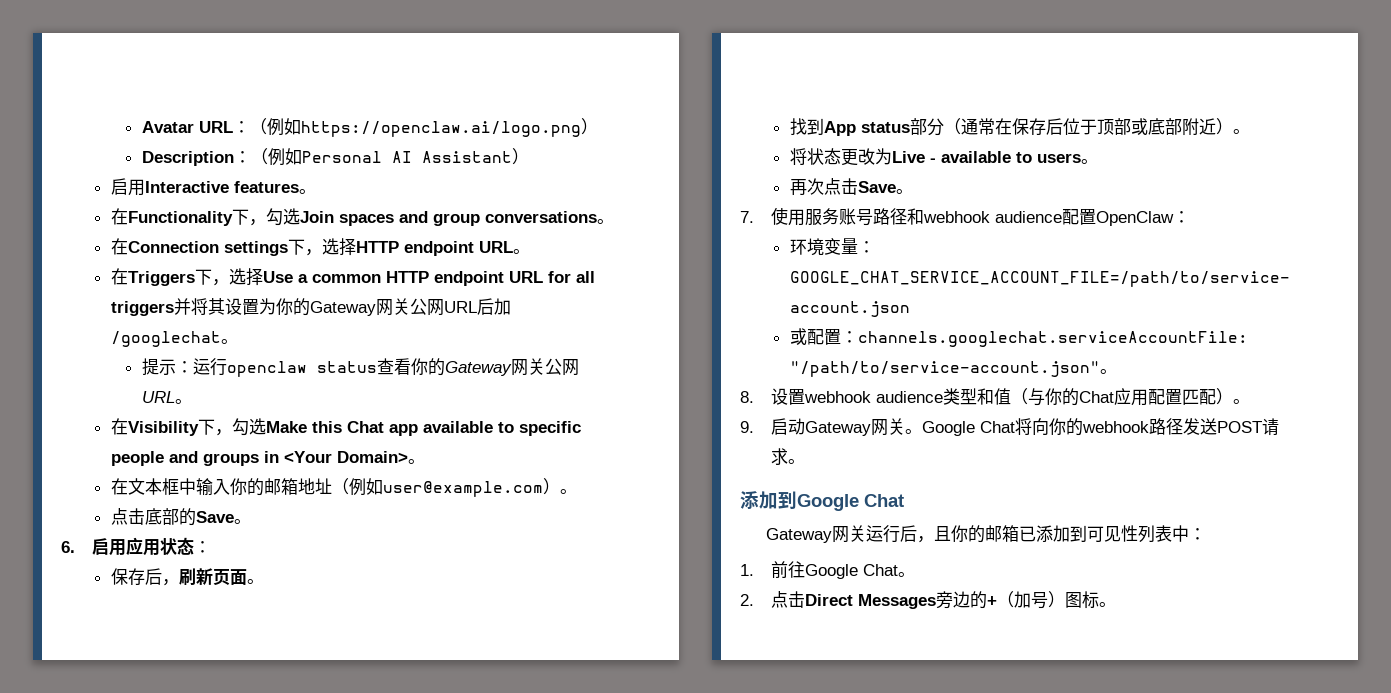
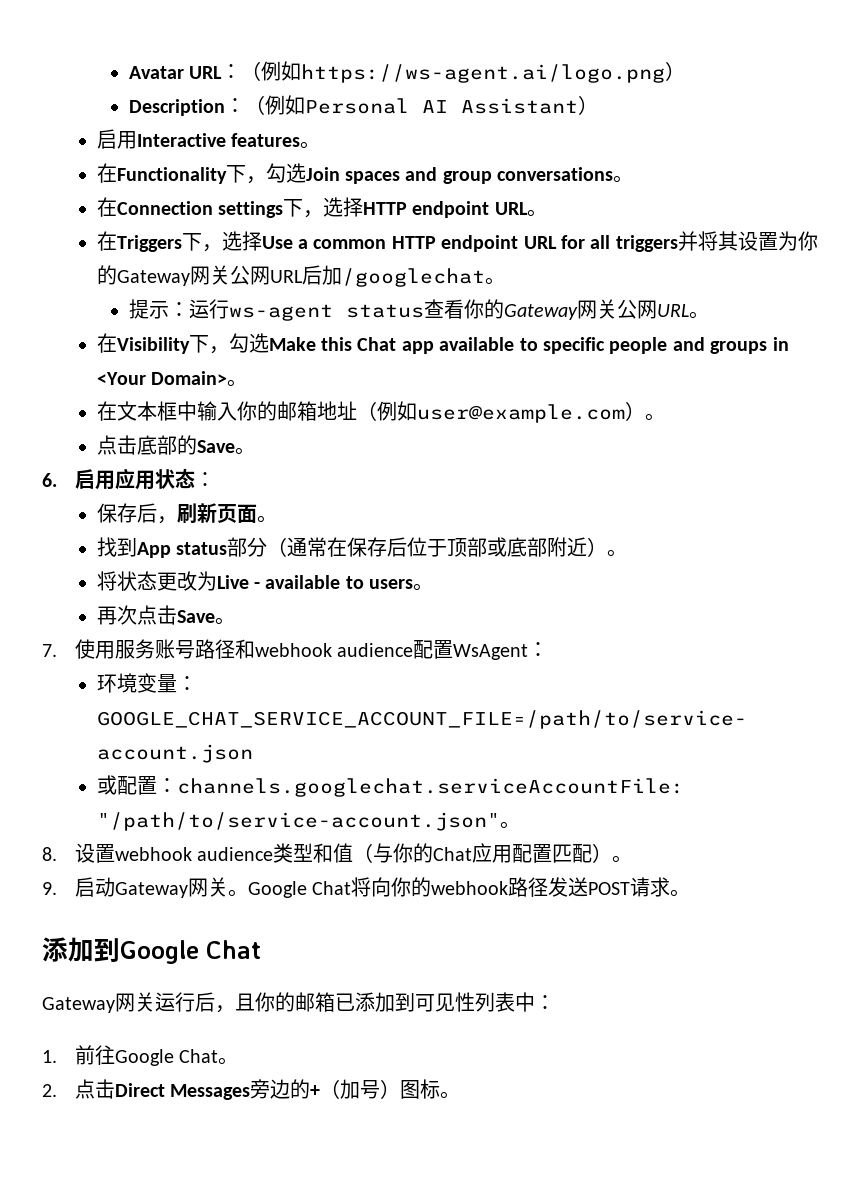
- Avatar URL：（例如https://openclaw.ai/logo.png）
+ Avatar URL：（例如https://ws-agent.ai/logo.png）
- 提示：运行openclaw status查看你的Gateway网关公网URL。
+ 提示：运行ws-agent status查看你的Gateway网关公网URL。
- 7.使用服务账号路径和webhook audience配置OpenClaw：
+ 7.使用服务账号路径和webhook audience配置WsAgent：

